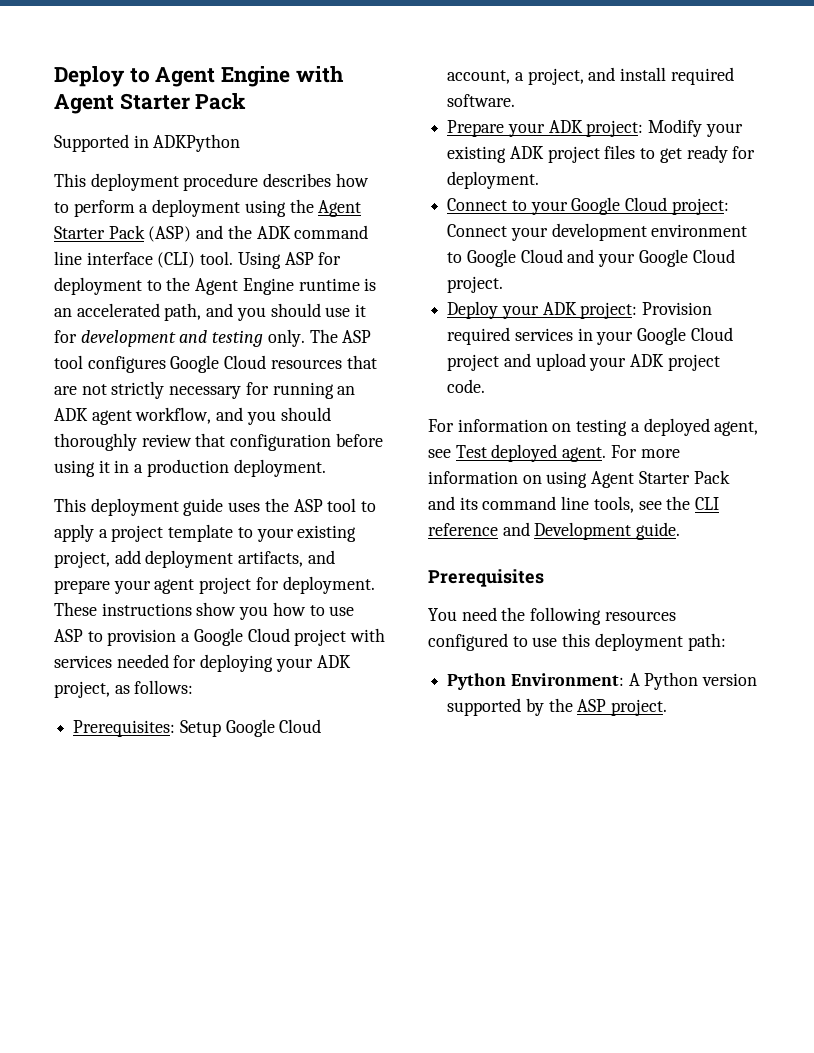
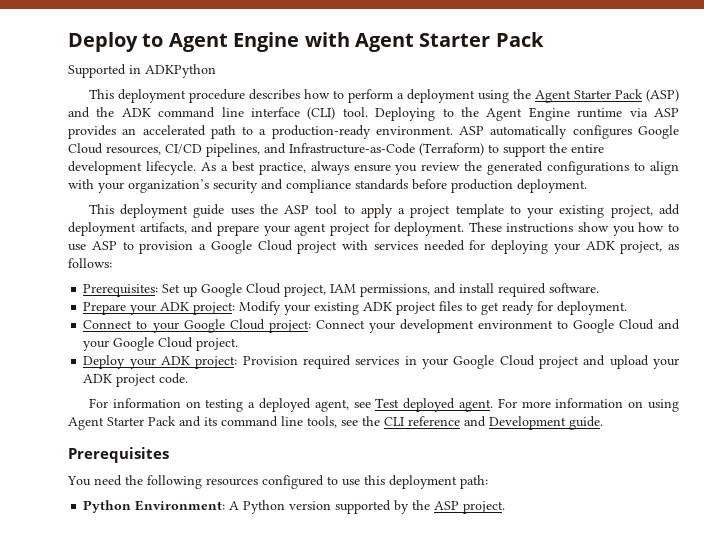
- Using ASP for deployment to the Agent Engine runtime is an accelerated path, and you should use it for development and testing only. The ASP tool configures Google Cloud resources that are not strictly necessary for running an ADK agent workflow, and you should thoroughly review that configuration before using it in a production deployment.
+ Deploying to the Agent Engine runtime via ASP provides an accelerated path to a production-ready environment. ASP automatically configures Google Cloud resources, CI/CD pipelines, and Infrastructure-as-Code (Terraform) to support the entire development lifecycle. As a best practice, always ensure you review the generated configurations to align with your organization’s security and compliance standards before production deployment.
- Prerequisites: Setup Google Cloud account, a project, and install required software.
+ Prerequisites: Set up Google Cloud project, IAM permissions, and install required software.

